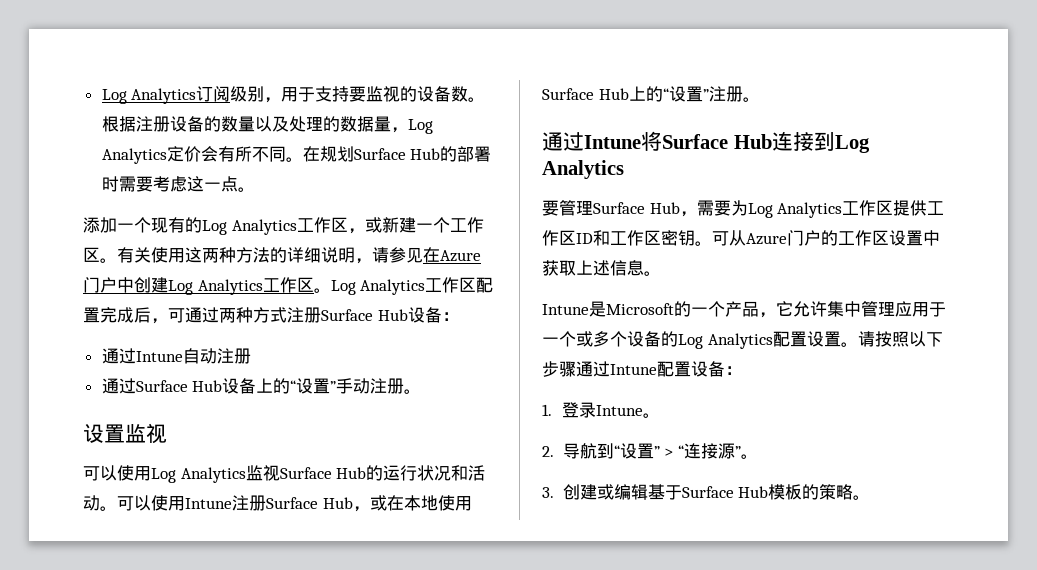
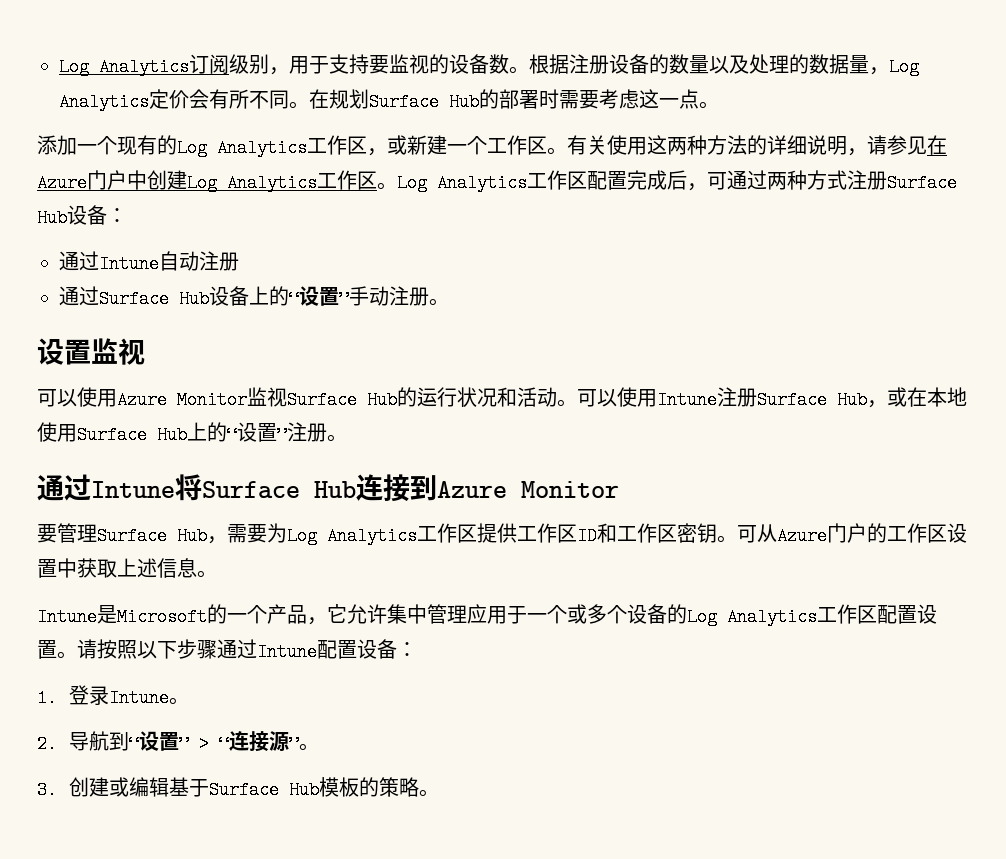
- 可以使用Log Analytics监视Surface Hub的运行状况和活动。
+ 可以使用Azure Monitor监视Surface Hub的运行状况和活动。
- 通过Intune将Surface Hub连接到Log Analytics
+ 通过Intune将Surface Hub连接到Azure Monitor
- Intune是Microsoft的一个产品，它允许集中管理应用于一个或多个设备的Log Analytics配置设置。
+ Intune是Microsoft的一个产品，它允许集中管理应用于一个或多个设备的Log Analytics工作区配置设置。

